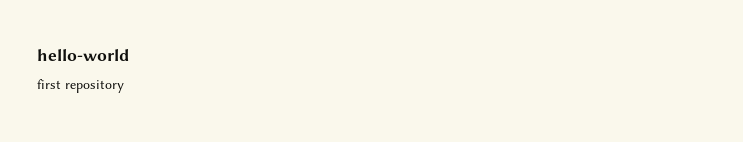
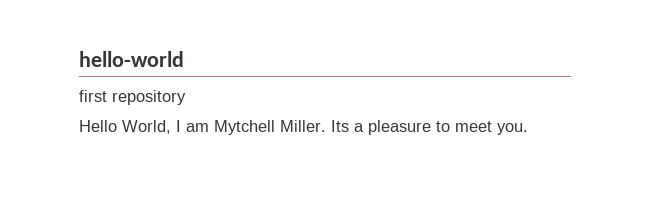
+ Hello World, I am Mytchell Miller. Its a pleasure to meet you.

